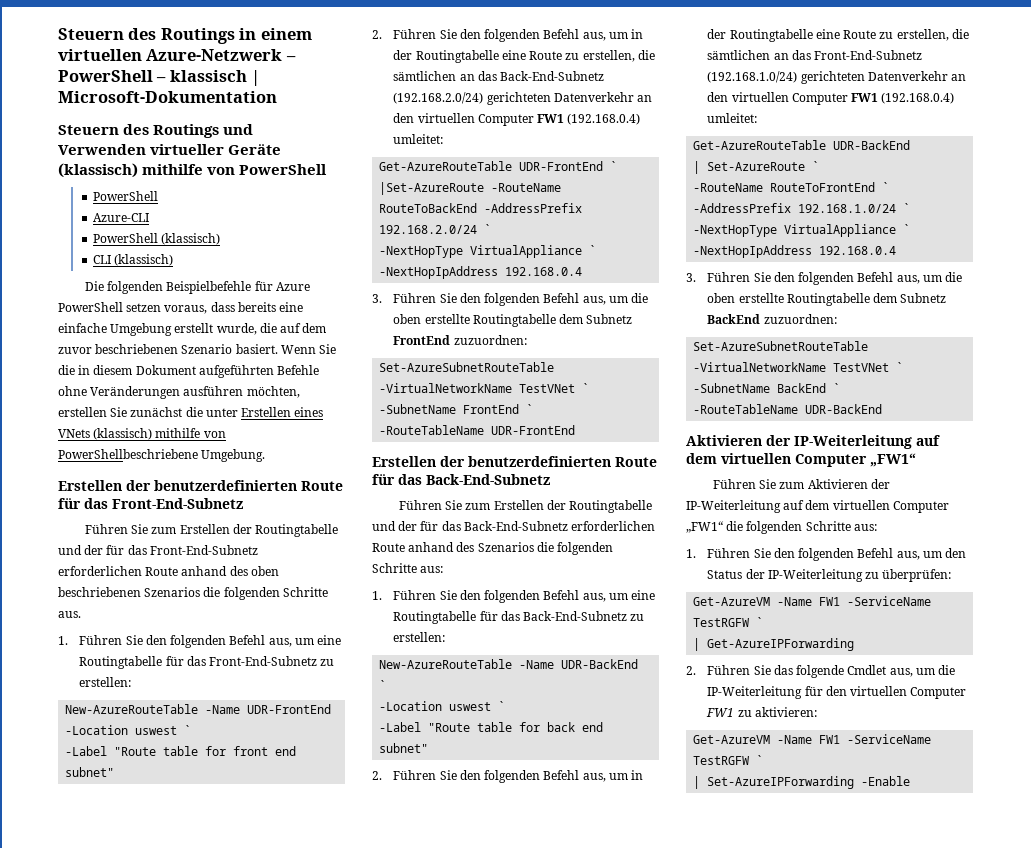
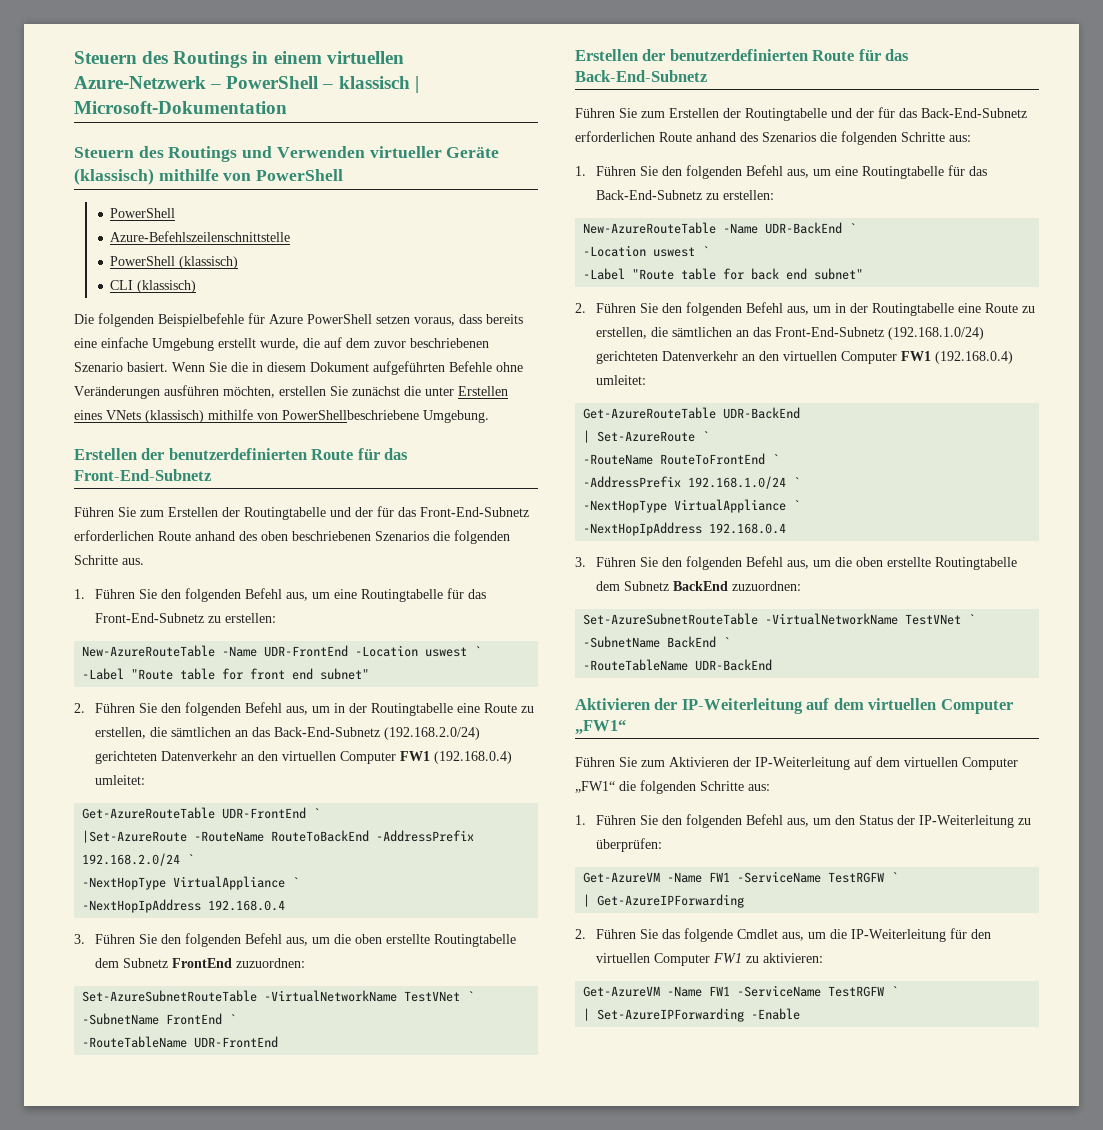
- Azure-CLI
+ Azure-Befehlszeilenschnittstelle

